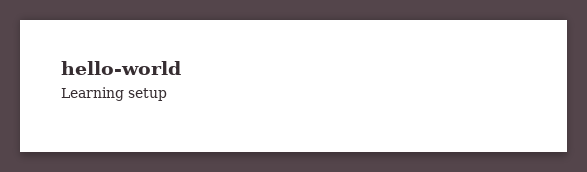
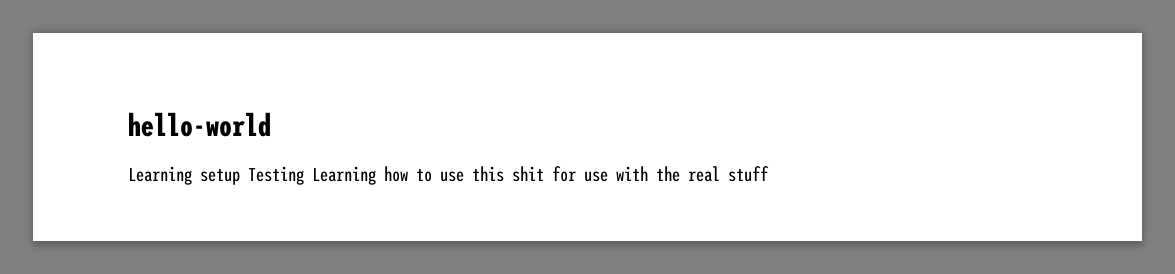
- Learning setup
+ Learning setup Testing Learning how to use this shit for use with the real stuff

